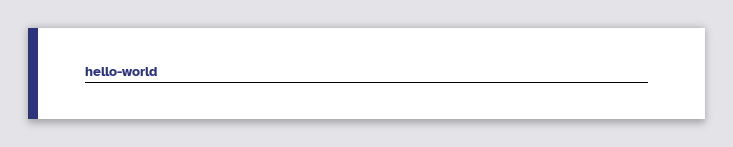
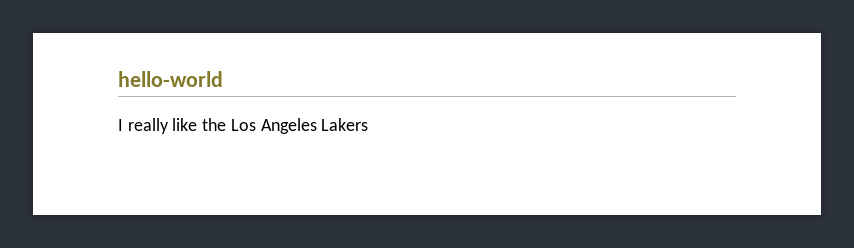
+ I really like the Los Angeles Lakers

